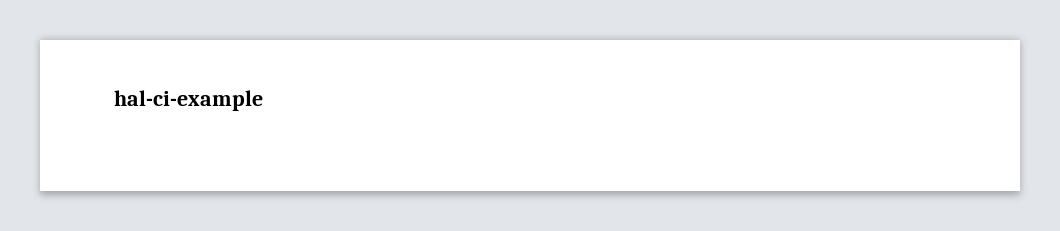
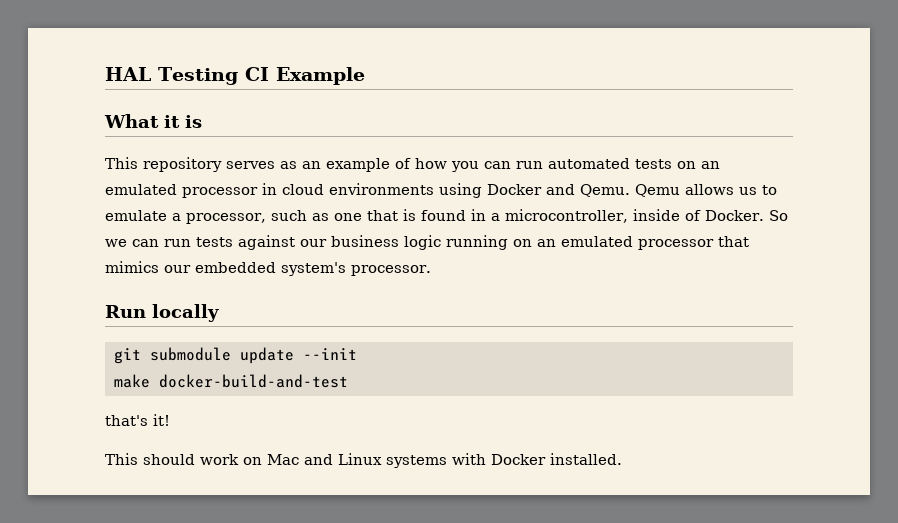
- hal-ci-example
+ HAL Testing CI Example
+ What it is
+ This repository serves as an example of how you can run automated tests on an emulated processor in cloud environments using Docker and Qemu. Qemu allows us to emulate a processor, such as one that is found in a microcontroller, inside of Docker. So we can run tests against our business logic running on an emulated processor that mimics our embedded system's processor.
+ Run locally
+ git submodule update --init
+ make docker-build-and-test
+ that's it!
+ This should work on Mac and Linux systems with Docker installed.

